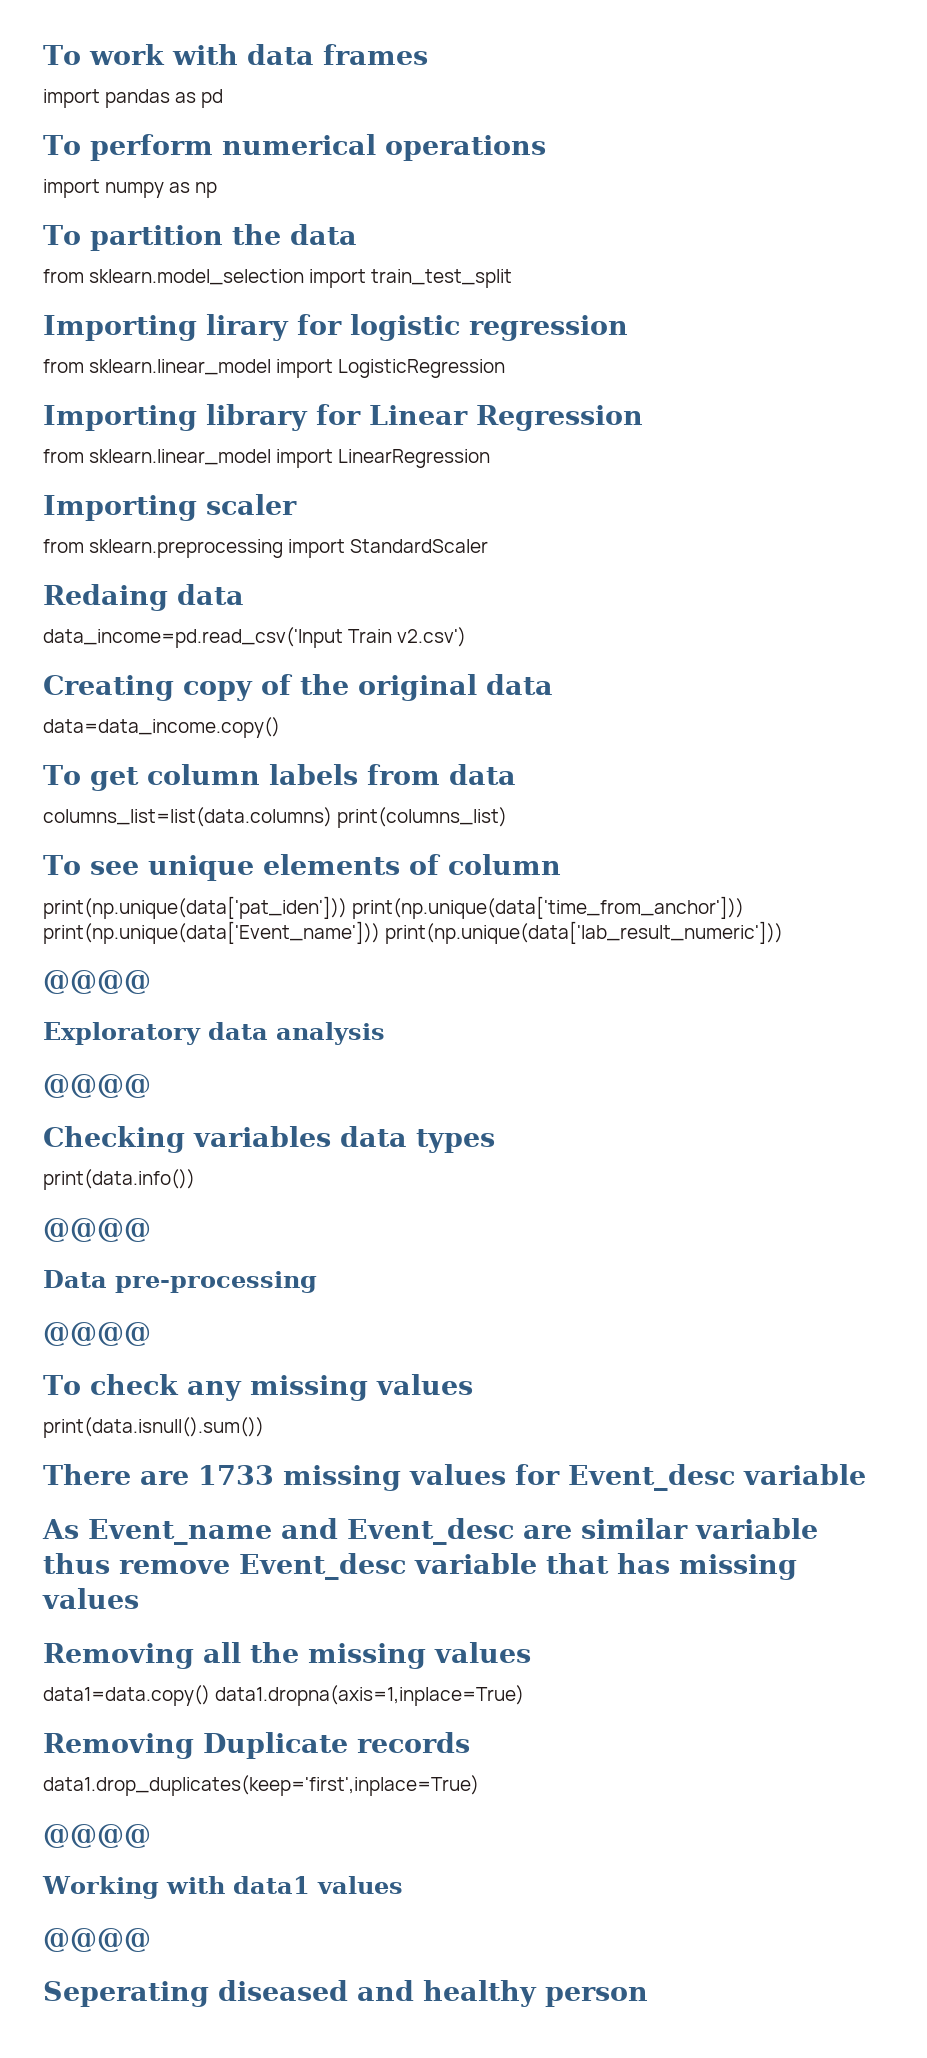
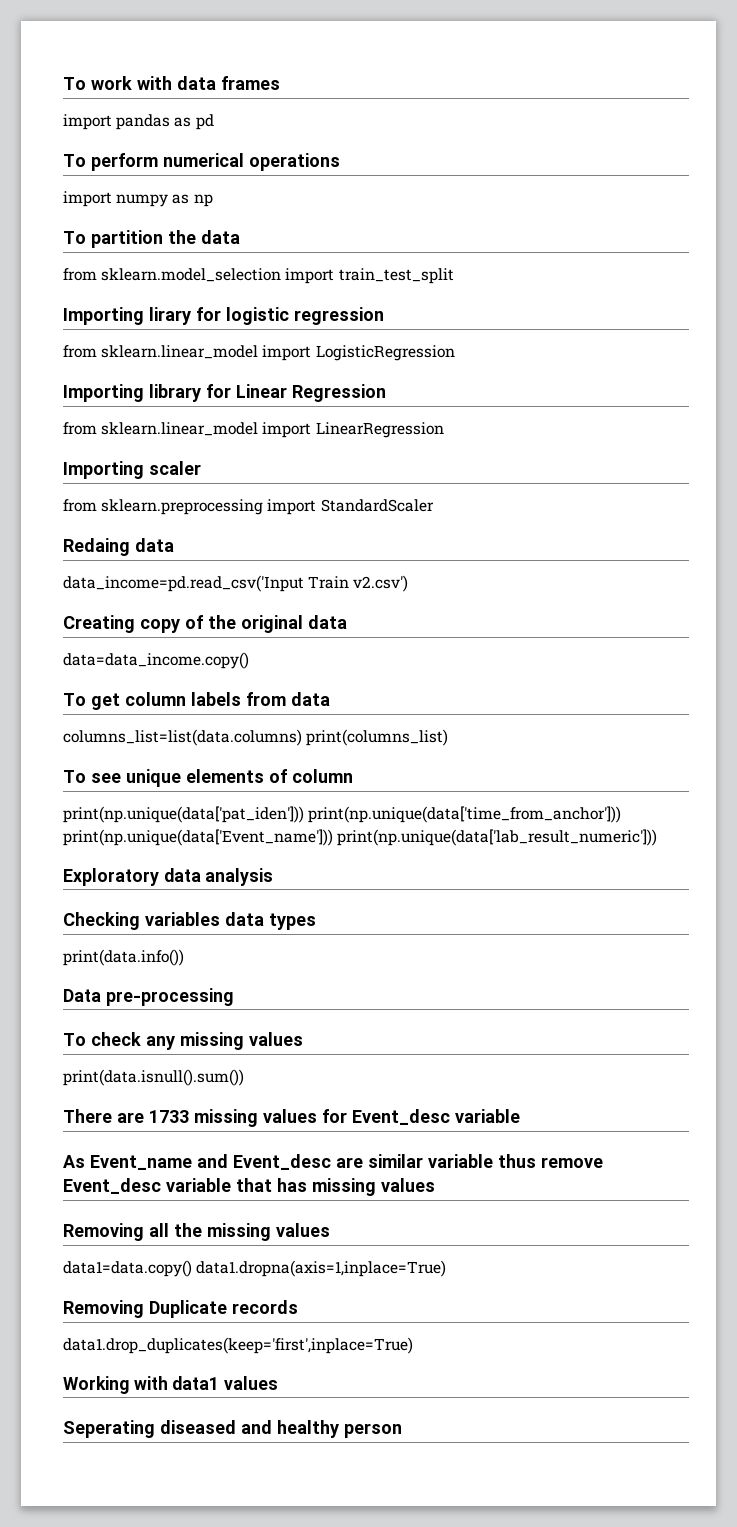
  print(np.unique(data['pat_iden'])) print(np.unique(data['time_from_anchor'])) print(np.unique(data['Event_name'])) print(np.unique(data['lab_result_numeric']))
- @@@@
  Exploratory data analysis
- @@@@
  print(data.info())
- @@@@
  Data pre-processing
- @@@@
  data1.drop_duplicates(keep='first',inplace=True)
- @@@@
  Working with data1 values
- @@@@

